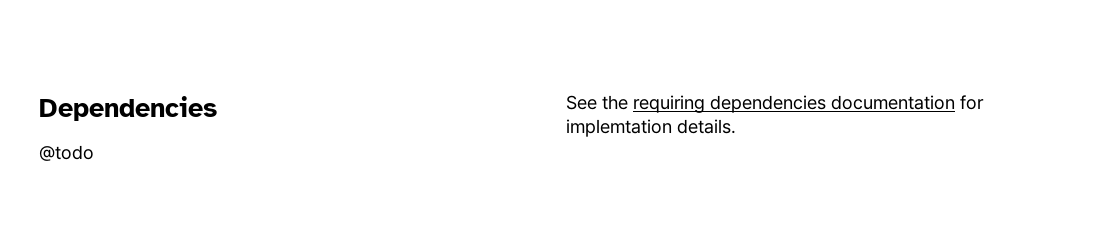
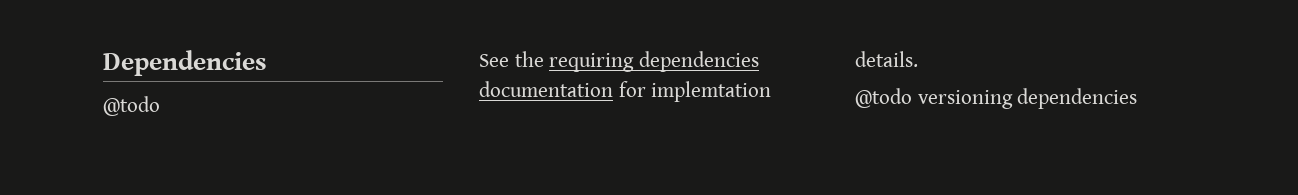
+ @todo versioning dependencies

